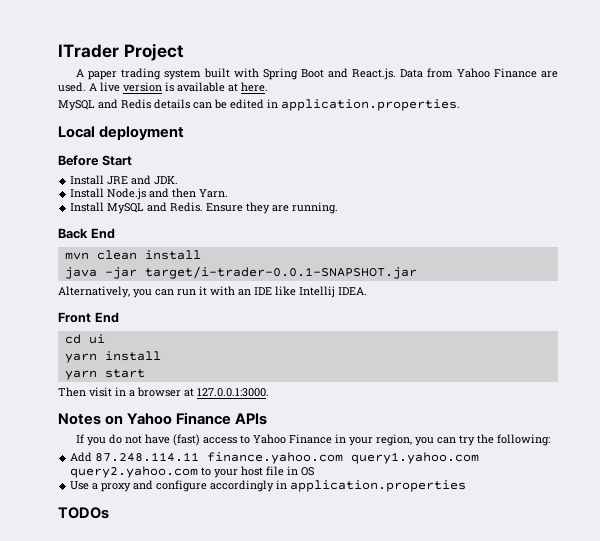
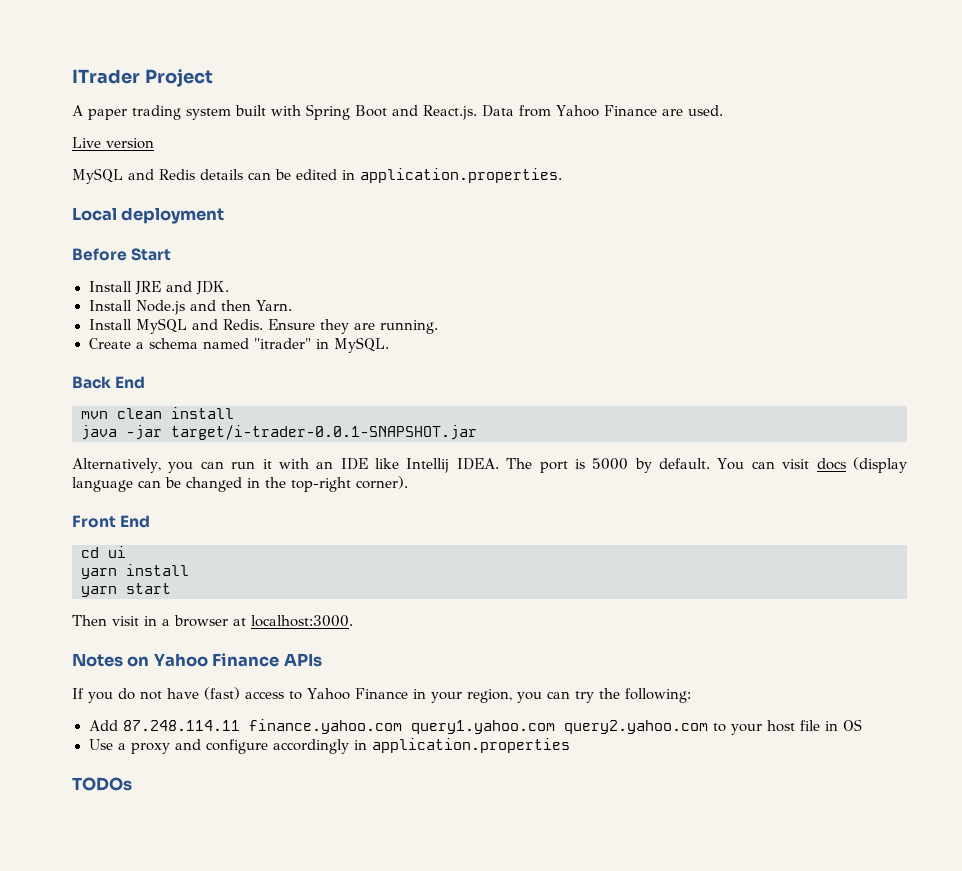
- A paper trading system built with Spring Boot and React.js. Data from Yahoo Finance are used. A live version is available at here.
+ A paper trading system built with Spring Boot and React.js. Data from Yahoo Finance are used.
+ Live version
+ Create a schema named "itrader" in MySQL.
+ The port is 5000 by default. You can visit docs (display language can be changed in the top-right corner).
- Then visit in a browser at 127.0.0.1:3000.
+ Then visit in a browser at localhost:3000.

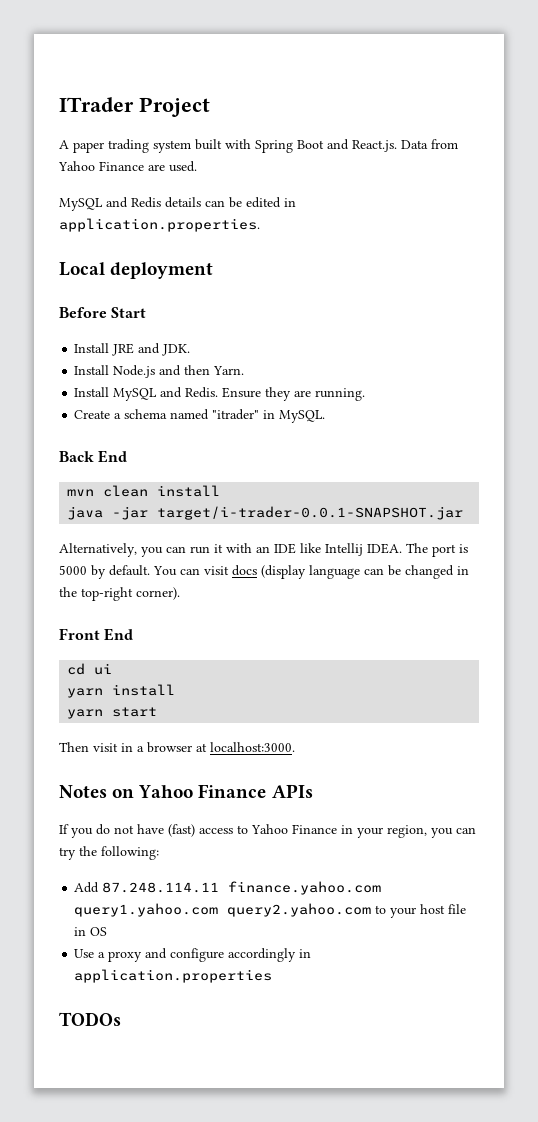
- Live version

